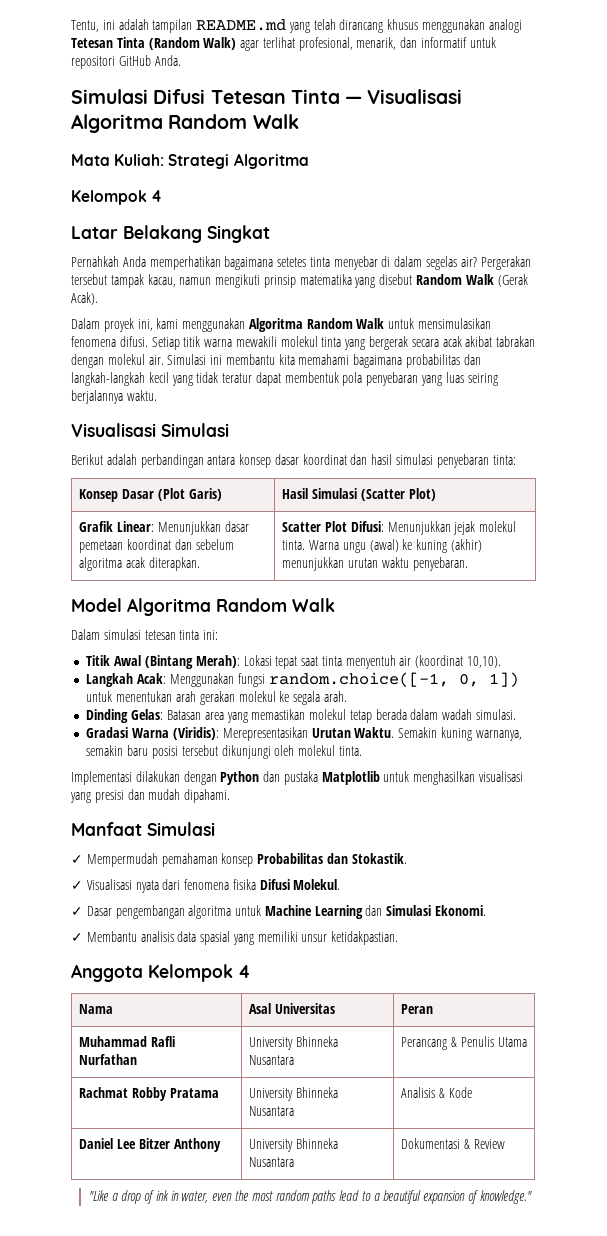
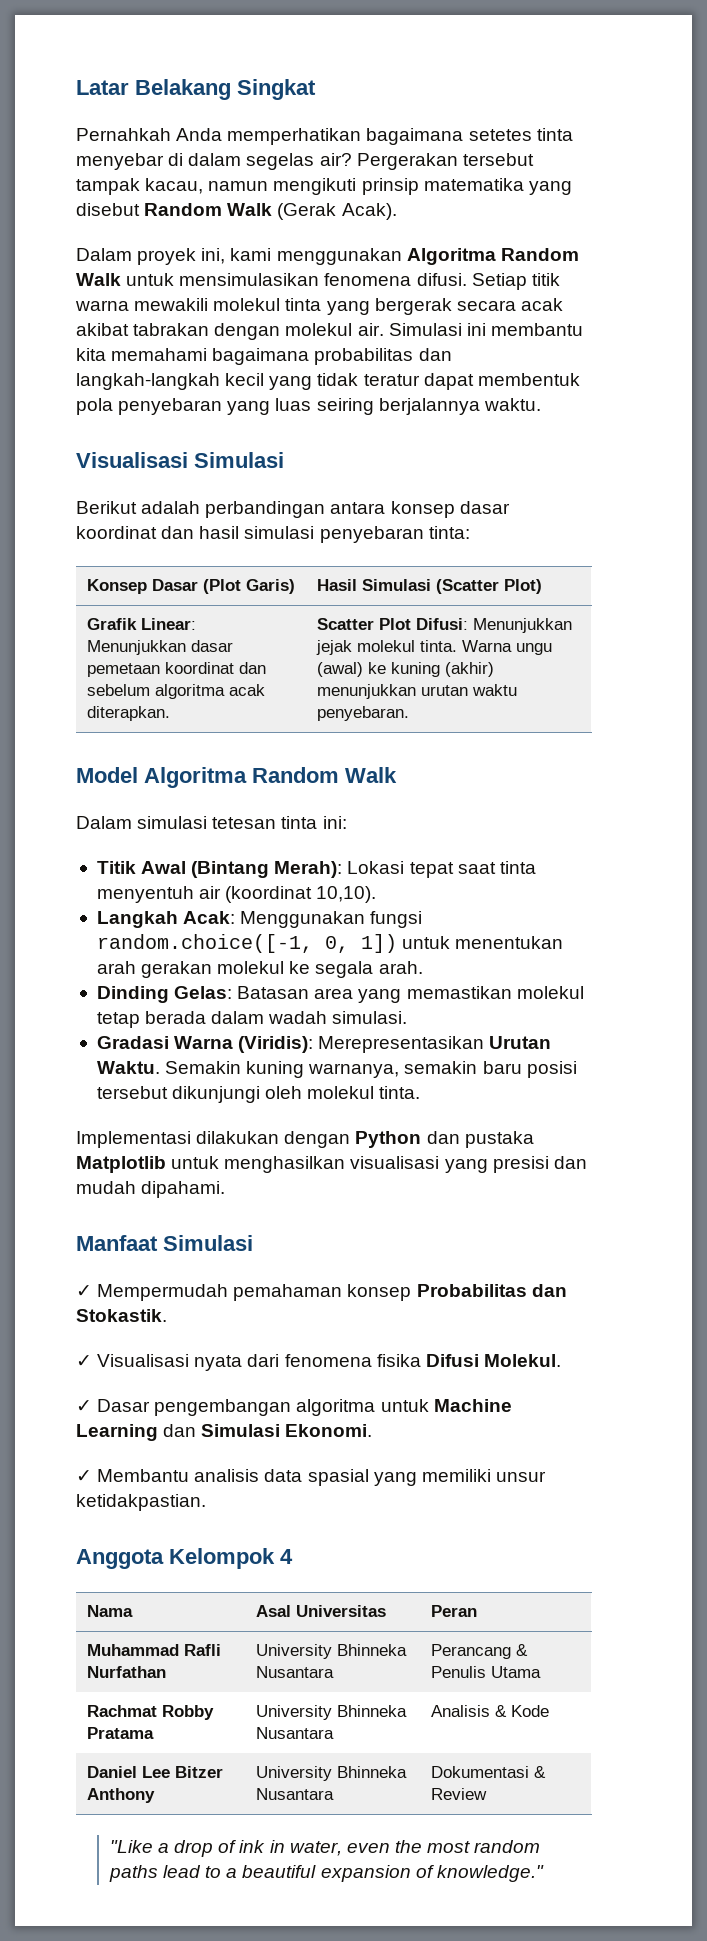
- Tentu, ini adalah tampilan README.md yang telah dirancang khusus menggunakan analogi Tetesan Tinta (Random Walk) agar terlihat profesional, menarik, dan informatif untuk repositori GitHub Anda.
- Simulasi Difusi Tetesan Tinta — Visualisasi Algoritma Random Walk
- Mata Kuliah: Strategi Algoritma
- Kelompok 4

